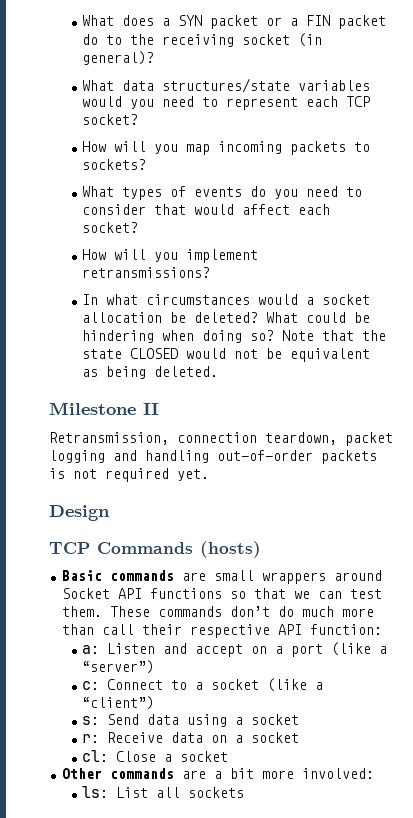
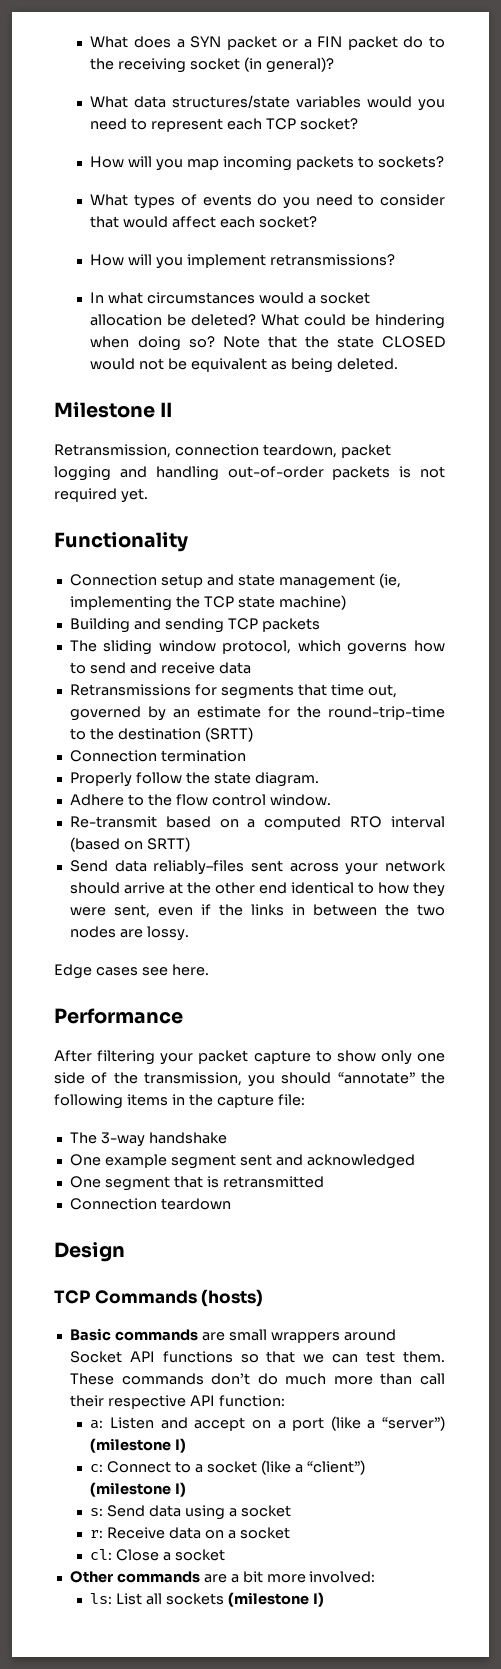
+ Functionality
+ Connection setup and state management (ie, implementing the TCP state machine)
+ Building and sending TCP packets
+ The sliding window protocol, which governs how to send and receive data
+ Retransmissions for segments that time out, governed by an estimate for the round-trip-time to the destination (SRTT)
+ Connection termination
+ Properly follow the state diagram.
+ Adhere to the flow control window.
+ Re-transmit based on a computed RTO interval (based on SRTT)
+ Send data reliably–files sent across your network should arrive at the other end identical to how they were sent, even if the links in between the two nodes are lossy.
+ Edge cases see here.
+ Performance
+ After filtering your packet capture to show only one side of the transmission, you should “annotate” the following items in the capture file:
+ The 3-way handshake
+ One example segment sent and acknowledged
+ One segment that is retransmitted
+ Connection teardown
- a: Listen and accept on a port (like a “server”)
+ a: Listen and accept on a port (like a “server”) (milestone I)
- c: Connect to a socket (like a “client”)
+ c: Connect to a socket (like a “client”) (milestone I)
- ls: List all sockets
+ ls: List all sockets (milestone I)

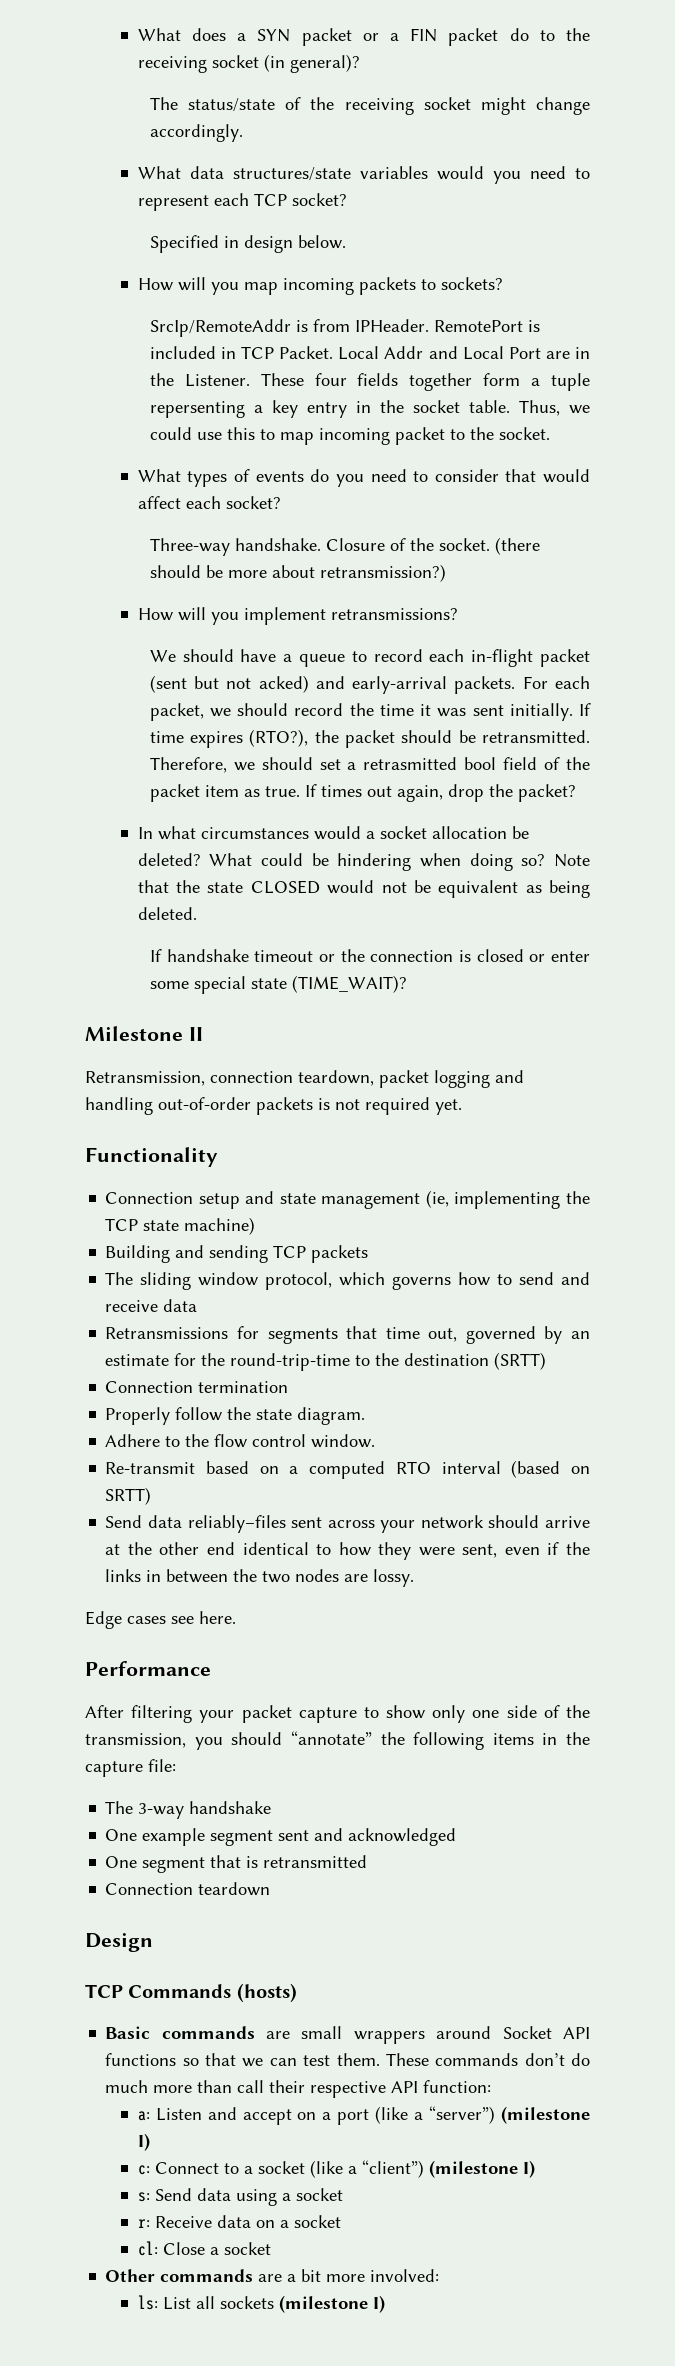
+ The status/state of the receiving socket might change accordingly.
+ Specified in design below.
+ SrcIp/RemoteAddr is from IPHeader. RemotePort is included in TCP Packet. Local Addr and Local Port are in the Listener. These four fields together form a tuple repersenting a key entry in the socket table. Thus, we could use this to map incoming packet to the socket.
+ Three-way handshake. Closure of the socket. (there should be more about retransmission?)
+ We should have a queue to record each in-flight packet (sent but not acked) and early-arrival packets. For each packet, we should record the time it was sent initially. If time expires (RTO?), the packet should be retransmitted. Therefore, we should set a retrasmitted bool field of the packet item as true. If times out again, drop the packet?
+ If handshake timeout or the connection is closed or enter some special state (TIME_WAIT)?

